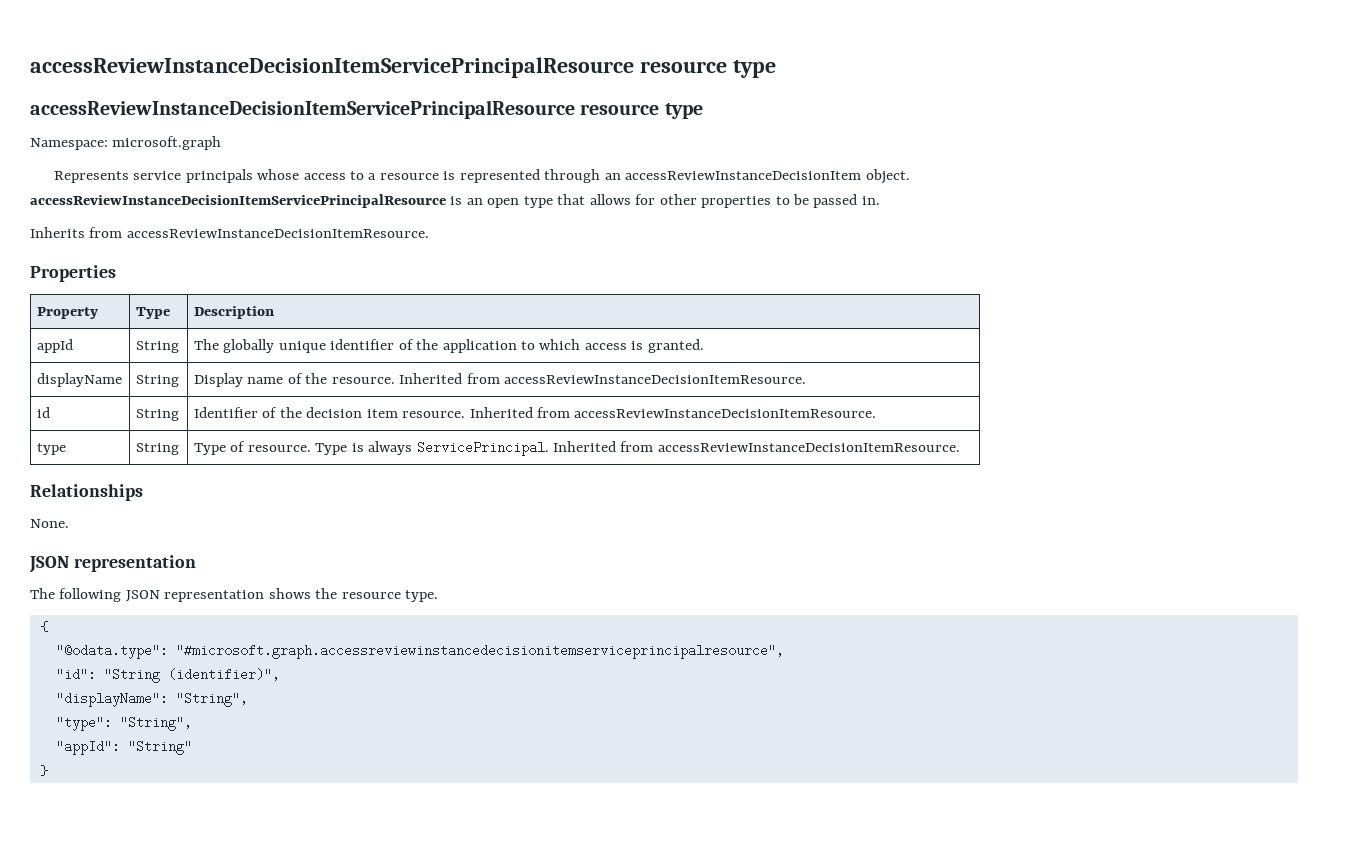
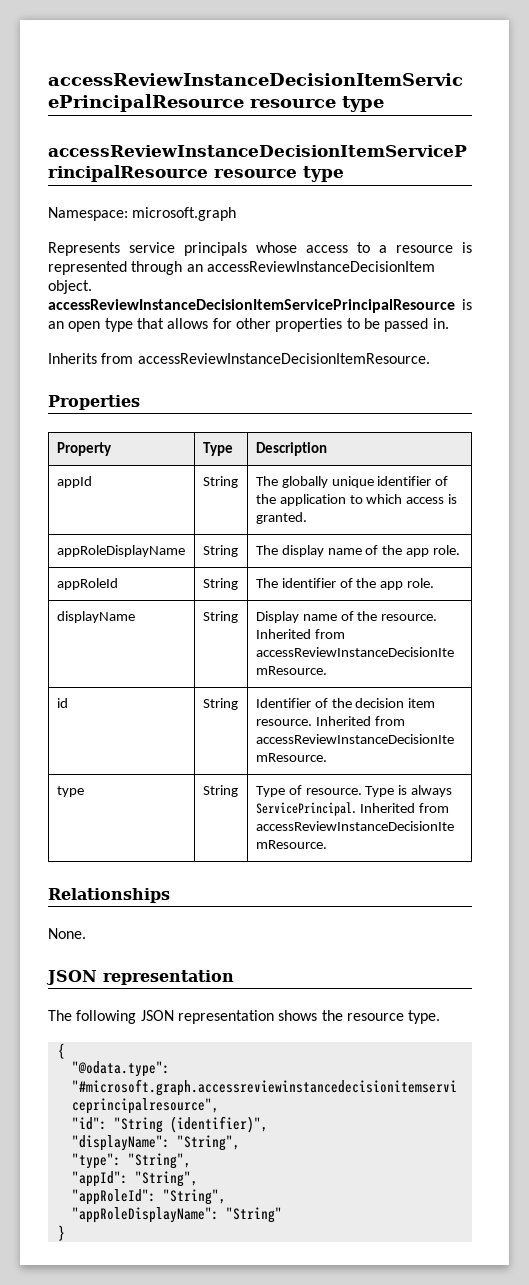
+ appRoleDisplayName | String | The display name of the app role.
+ appRoleId | String | The identifier of the app role.
- "appId": "String"
+ "appId": "String",
+ "appRoleId": "String",
+ "appRoleDisplayName": "String"

